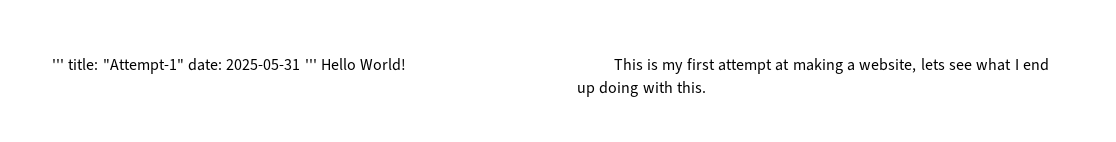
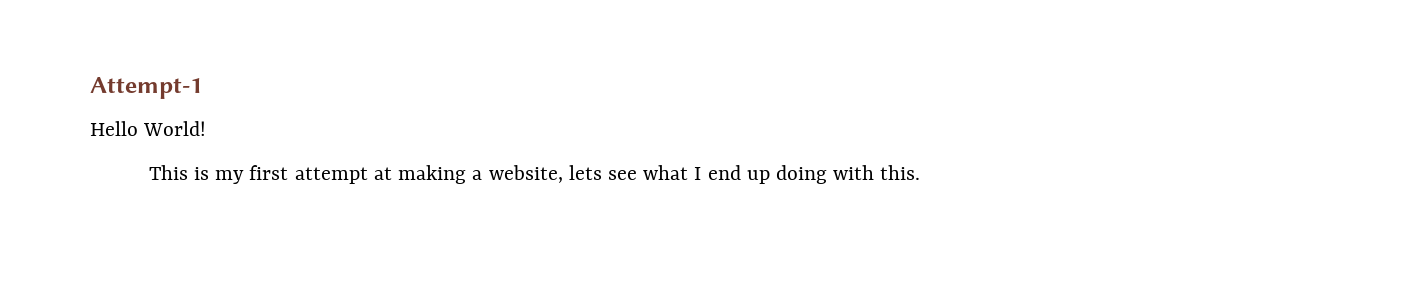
- ''' title: "Attempt-1" date: 2025-05-31 ''' Hello World!
+ Attempt-1
+ Hello World!

